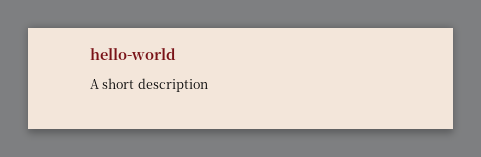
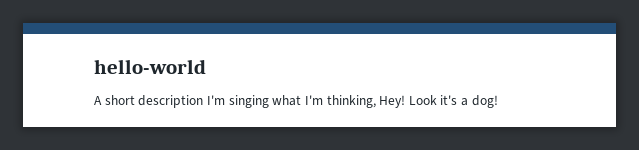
- A short description
+ A short description I'm singing what I'm thinking, Hey! Look it's a dog!

